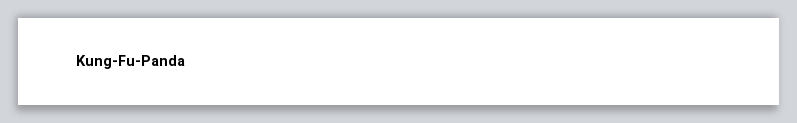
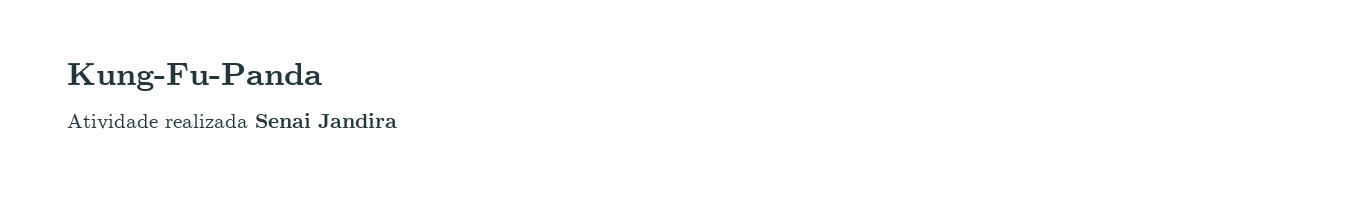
+ Atividade realizada Senai Jandira

